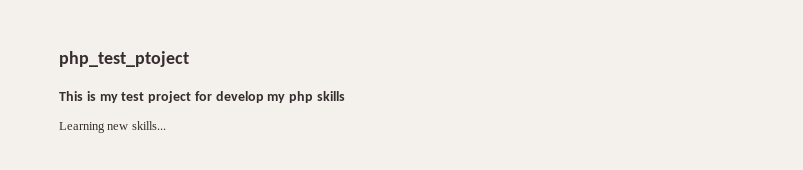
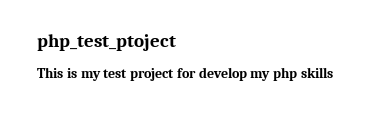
- Learning new skills...

